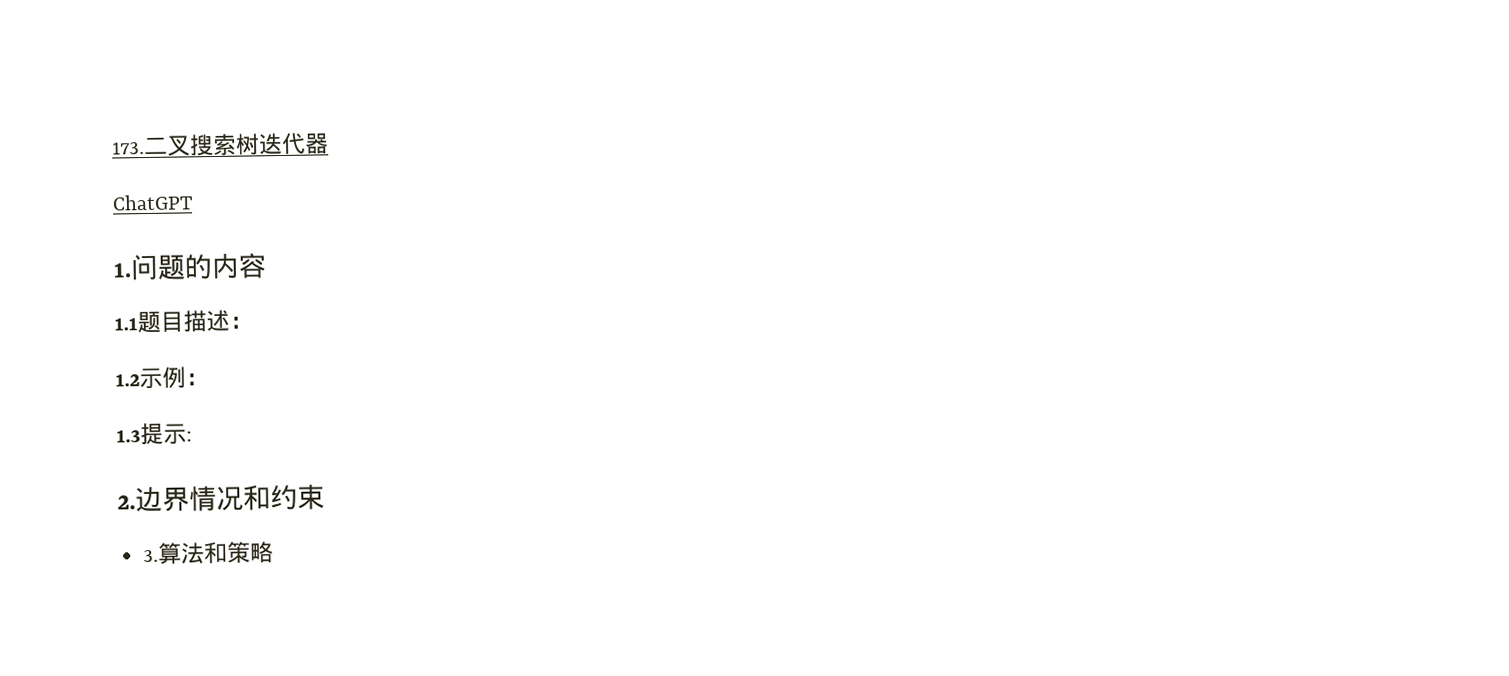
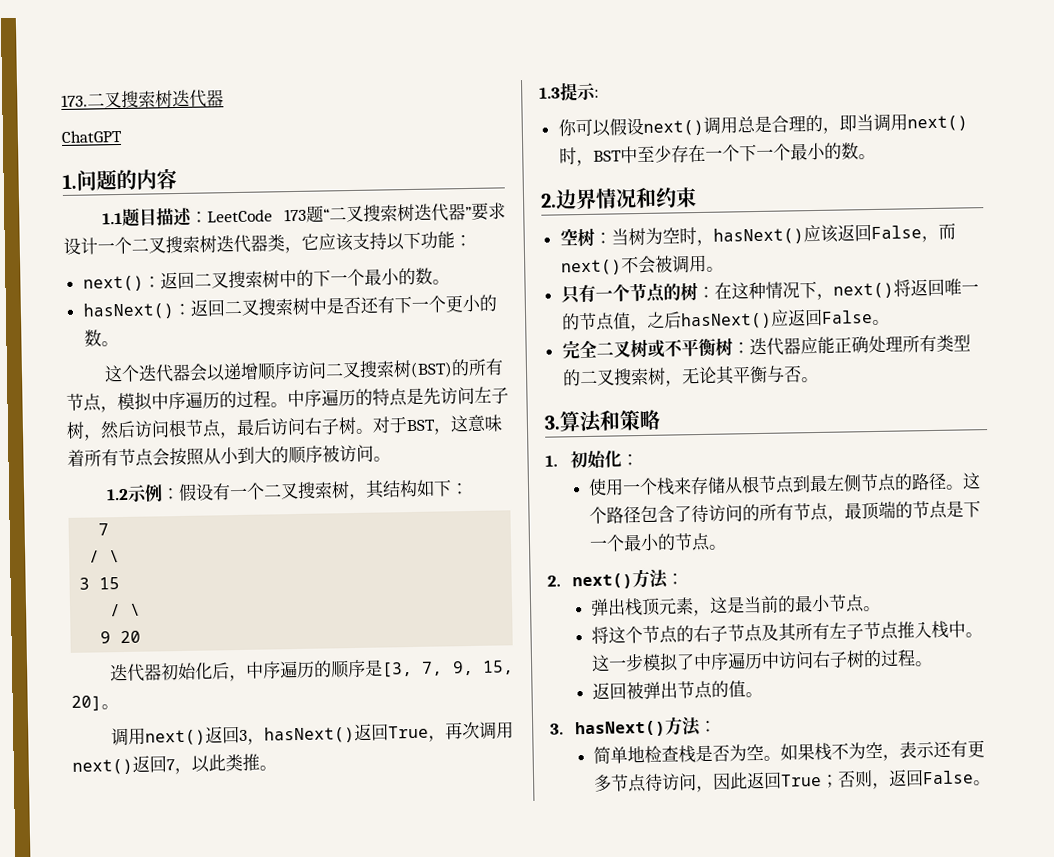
- 1.1题目描述：
- 1.2示例：
+ 1.1题目描述：LeetCode 173题“二叉搜索树迭代器”要求设计一个二叉搜索树迭代器类，它应该支持以下功能：
+ next()：返回二叉搜索树中的下一个最小的数。
+ hasNext()：返回二叉搜索树中是否还有下一个更小的数。
+ 这个迭代器会以递增顺序访问二叉搜索树(BST)的所有节点，模拟中序遍历的过程。中序遍历的特点是先访问左子树，然后访问根节点，最后访问右子树。对于BST，这意味着所有节点会按照从小到大的顺序被访问。
+ 1.2示例：假设有一个二叉搜索树，其结构如下：
+ 7
+ / \
+ 3 15
+ / \
+ 9 20
+ 迭代器初始化后，中序遍历的顺序是[3, 7, 9, 15, 20]。
+ 调用next()返回3，hasNext()返回True，再次调用next()返回7，以此类推。
  1.3提示:
+ 你可以假设next()调用总是合理的，即当调用next()时，BST中至少存在一个下一个最小的数。
+ 空树：当树为空时，hasNext()应该返回False，而next()不会被调用。
+ 只有一个节点的树：在这种情况下，next()将返回唯一的节点值，之后hasNext()应返回False。
+ 完全二叉树或不平衡树：迭代器应能正确处理所有类型的二叉搜索树，无论其平衡与否。
  3.算法和策略
+ 1.初始化：
+ 使用一个栈来存储从根节点到最左侧节点的路径。这个路径包含了待访问的所有节点，最顶端的节点是下一个最小的节点。
+ 2. next()方法：
+ 弹出栈顶元素，这是当前的最小节点。
+ 将这个节点的右子节点及其所有左子节点推入栈中。这一步模拟了中序遍历中访问右子树的过程。
+ 返回被弹出节点的值。
+ 3. hasNext()方法：
+ 简单地检查栈是否为空。如果栈不为空，表示还有更多节点待访问，因此返回True；否则，返回False。

